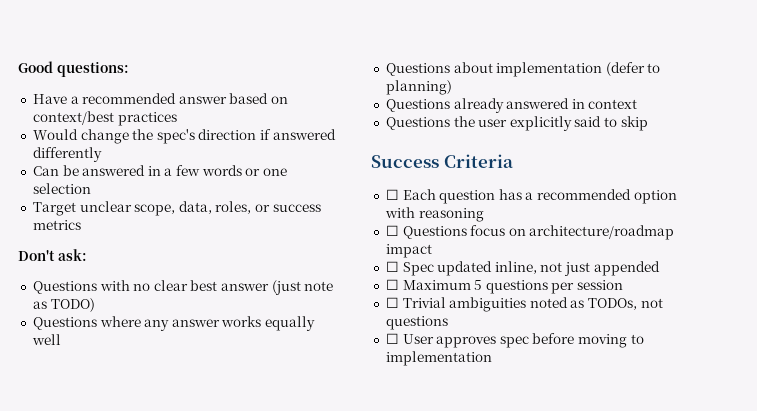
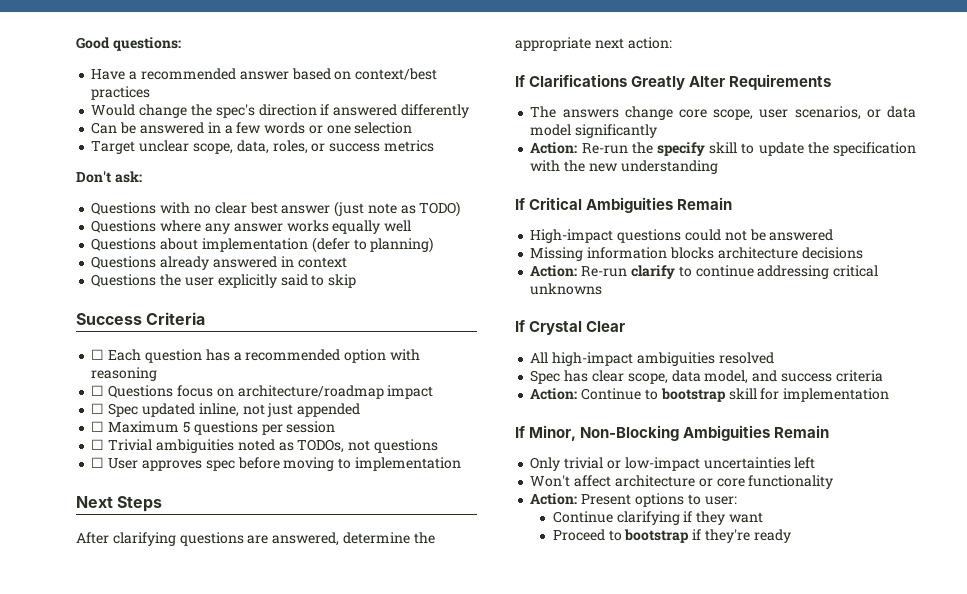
+ Next Steps
+ After clarifying questions are answered, determine the appropriate next action:
+ If Clarifications Greatly Alter Requirements
+ The answers change core scope, user scenarios, or data model significantly
+ Action: Re-run the specify skill to update the specification with the new understanding
+ If Critical Ambiguities Remain
+ High-impact questions could not be answered
+ Missing information blocks architecture decisions
+ Action: Re-run clarify to continue addressing critical unknowns
+ If Crystal Clear
+ All high-impact ambiguities resolved
+ Spec has clear scope, data model, and success criteria
+ Action: Continue to bootstrap skill for implementation
+ If Minor, Non-Blocking Ambiguities Remain
+ Only trivial or low-impact uncertainties left
+ Won't affect architecture or core functionality
+ Action: Present options to user:
+ Continue clarifying if they want
+ Proceed to bootstrap if they're ready

